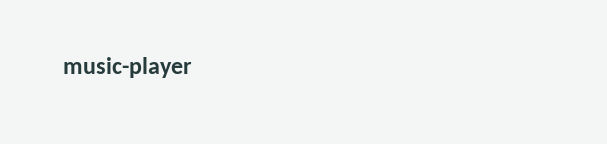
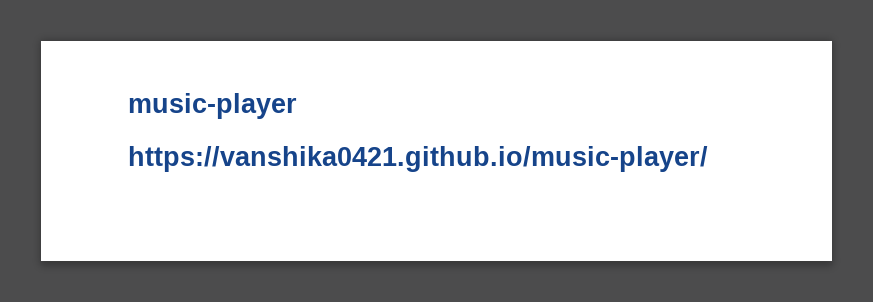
+ https://vanshika0421.github.io/music-player/

